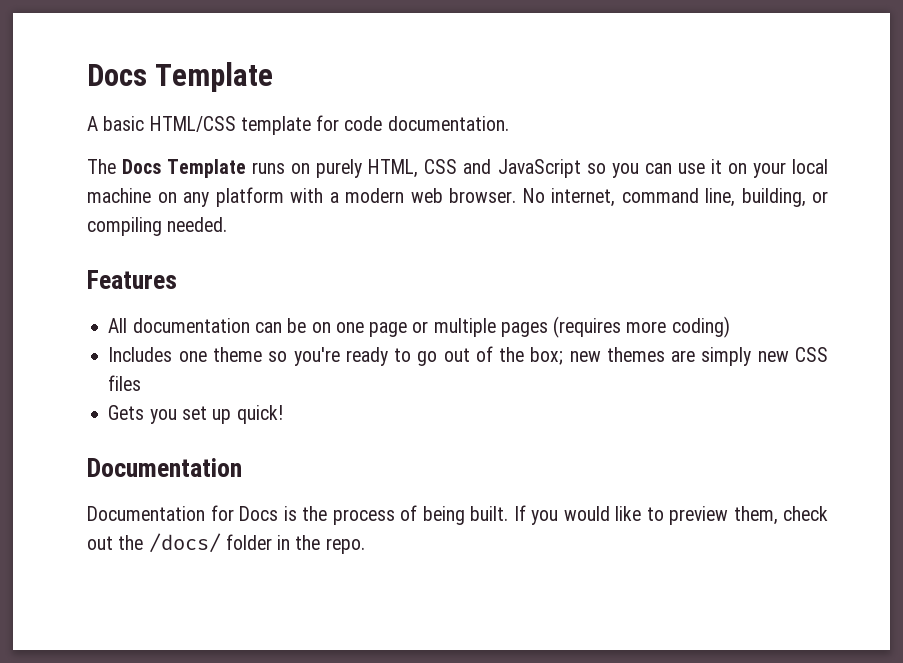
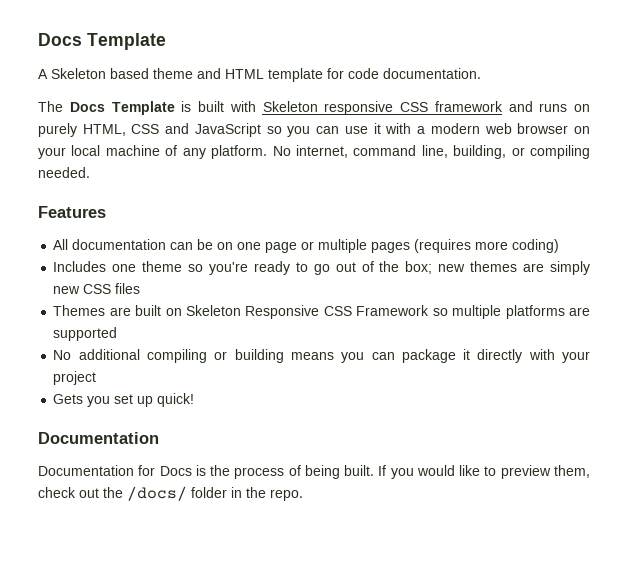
- A basic HTML/CSS template for code documentation.
+ A Skeleton based theme and HTML template for code documentation.
- The Docs Template runs on purely HTML, CSS and JavaScript so you can use it on your local machine on any platform with a modern web browser.
+ The Docs Template is built with Skeleton responsive CSS framework and runs on purely HTML, CSS and JavaScript so you can use it with a modern web browser on your local machine of any platform.
+ Themes are built on Skeleton Responsive CSS Framework so multiple platforms are supported
+ No additional compiling or building means you can package it directly with your project

